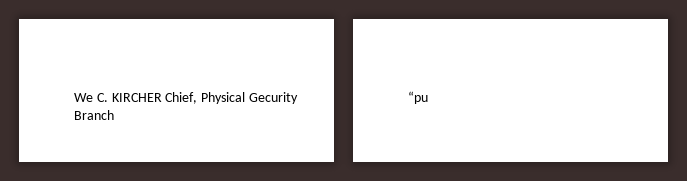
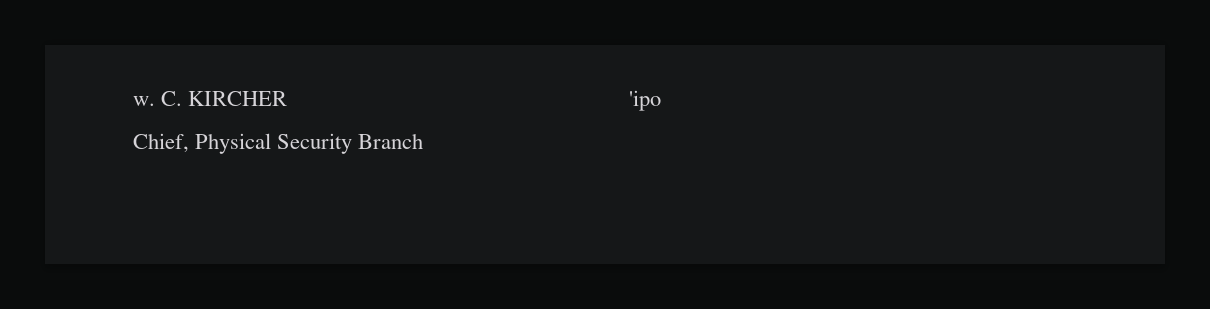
- We C. KIRCHER Chief, Physical Gecurity Branch
+ w. C. KIRCHER
+ Chief, Physical Security Branch
- “pu
+ 'ipo

